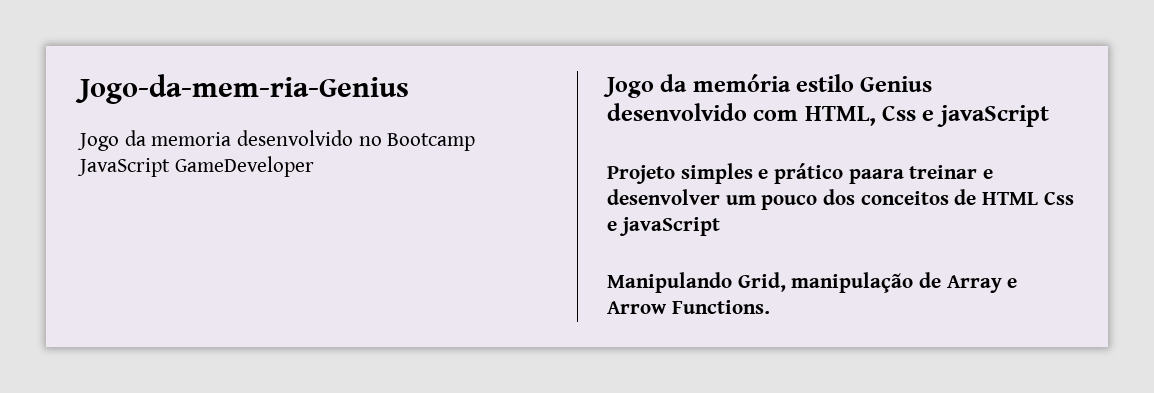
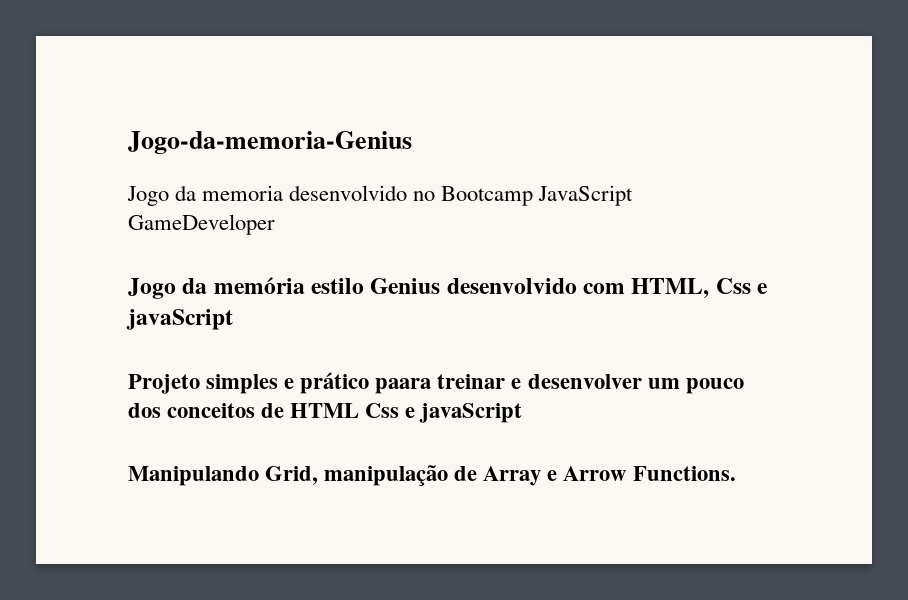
- Jogo-da-mem-ria-Genius
+ Jogo-da-memoria-Genius

